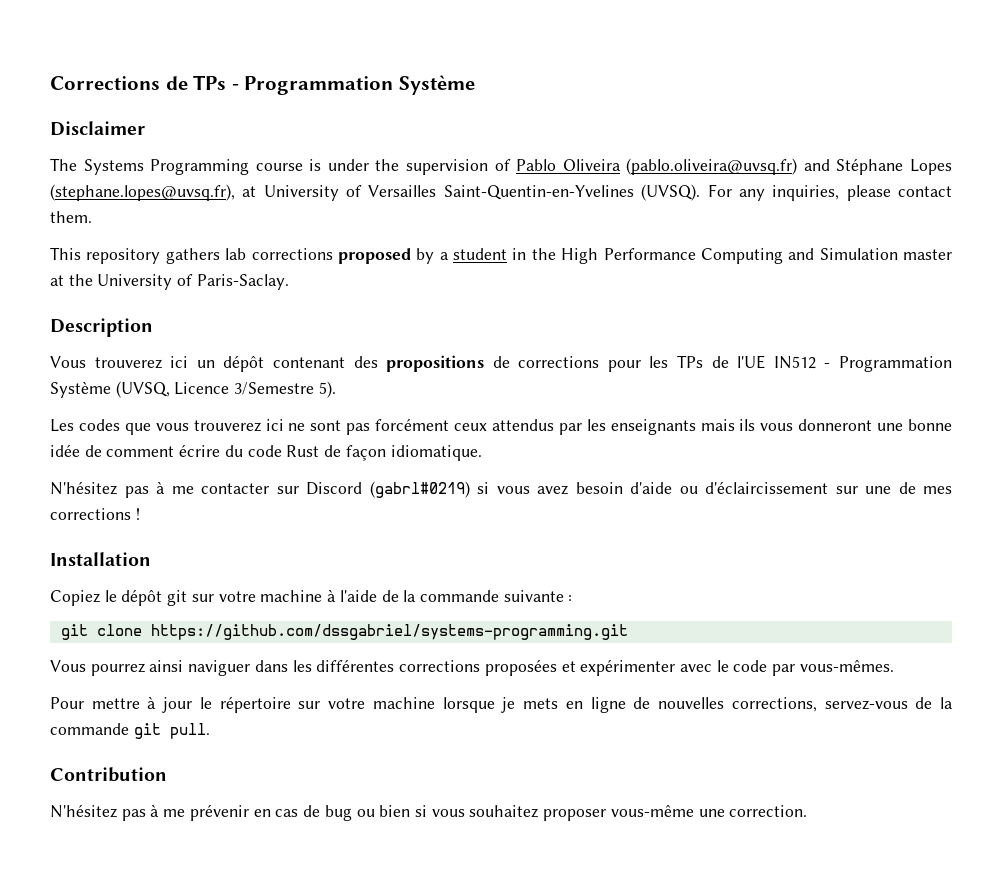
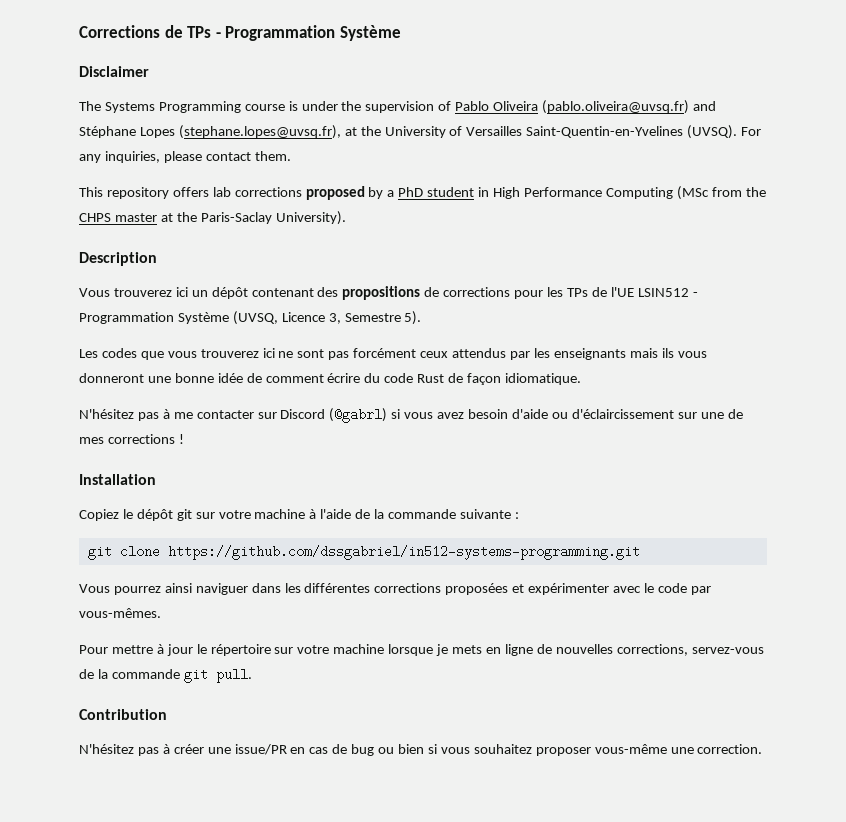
- The Systems Programming course is under the supervision of Pablo Oliveira (pablo.oliveira@uvsq.fr) and Stéphane Lopes (stephane.lopes@uvsq.fr), at University of Versailles Saint-Quentin-en-Yvelines (UVSQ).
+ The Systems Programming course is under the supervision of Pablo Oliveira (pablo.oliveira@uvsq.fr) and Stéphane Lopes (stephane.lopes@uvsq.fr), at the University of Versailles Saint-Quentin-en-Yvelines (UVSQ).
- This repository gathers lab corrections proposed by a student in the High Performance Computing and Simulation master at the University of Paris-Saclay.
+ This repository offers lab corrections proposed by a PhD student in High Performance Computing (MSc from the CHPS master at the Paris-Saclay University).
- Vous trouverez ici un dépôt contenant des propositions de corrections pour les TPs de l'UE IN512 - Programmation Système (UVSQ, Licence 3/Semestre 5).
+ Vous trouverez ici un dépôt contenant des propositions de corrections pour les TPs de l'UE LSIN512 - Programmation Système (UVSQ, Licence 3, Semestre 5).
- N'hésitez pas à me contacter sur Discord (gabrl#0219) si vous avez besoin d'aide ou d'éclaircissement sur une de mes corrections !
+ N'hésitez pas à me contacter sur Discord (@gabrl) si vous avez besoin d'aide ou d'éclaircissement sur une de mes corrections !
- git clone https://github.com/dssgabriel/systems-programming.git
+ git clone https://github.com/dssgabriel/in512-systems-programming.git
- N'hésitez pas à me prévenir en cas de bug ou bien si vous souhaitez proposer vous-même une correction.
+ N'hésitez pas à créer une issue/PR en cas de bug ou bien si vous souhaitez proposer vous-même une correction.

